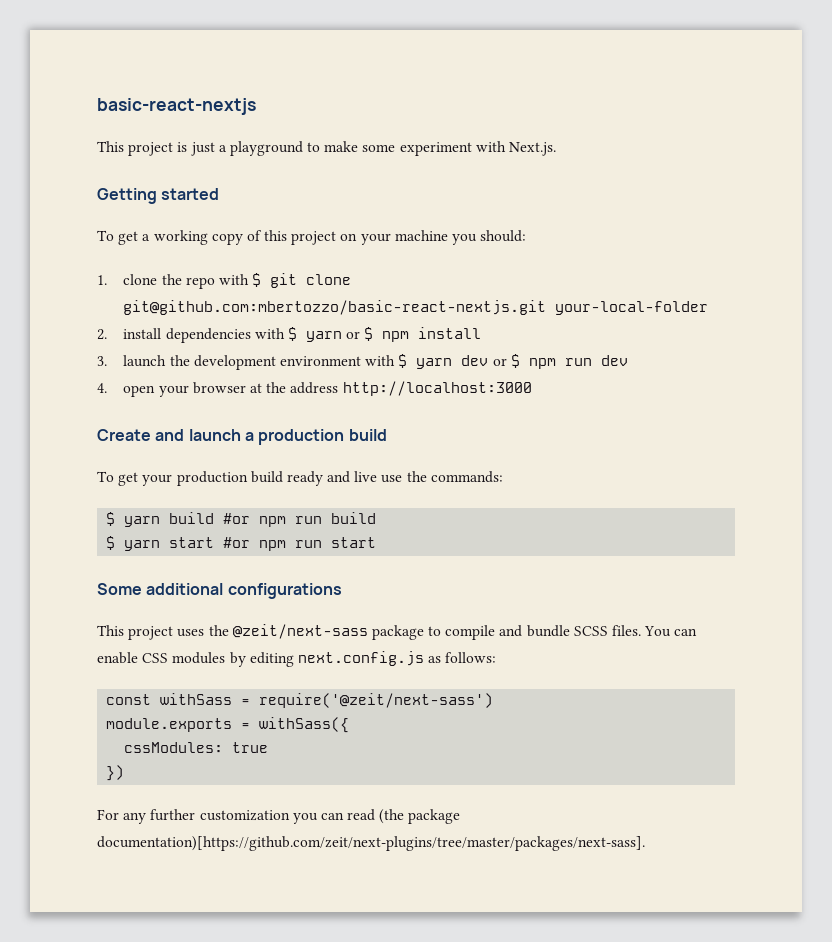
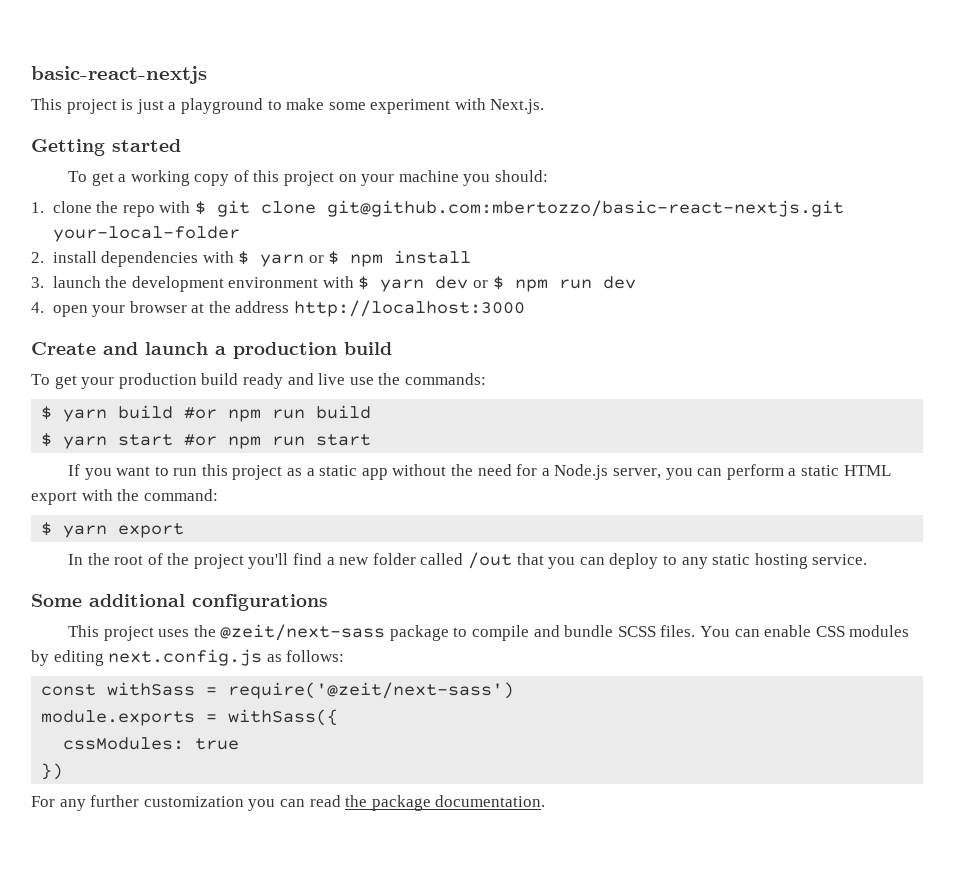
+ If you want to run this project as a static app without the need for a Node.js server, you can perform a static HTML export with the command:
+ $ yarn export
+ In the root of the project you'll find a new folder called /out that you can deploy to any static hosting service.
- For any further customization you can read (the package documentation)[https://github.com/zeit/next-plugins/tree/master/packages/next-sass].
+ For any further customization you can read the package documentation.

